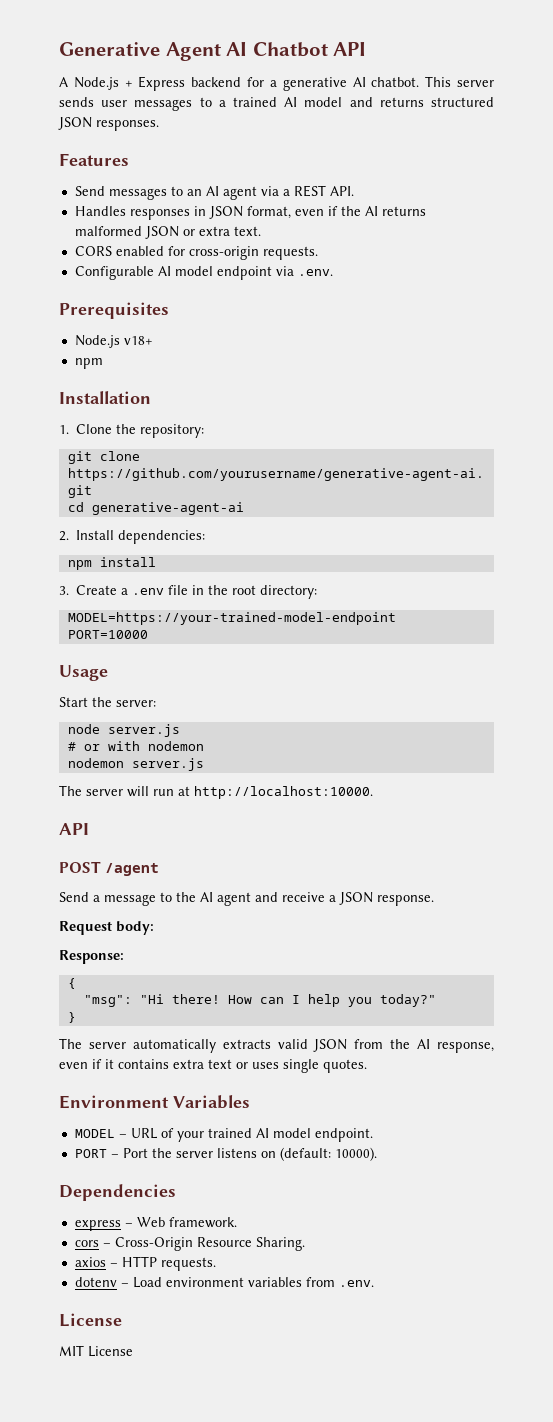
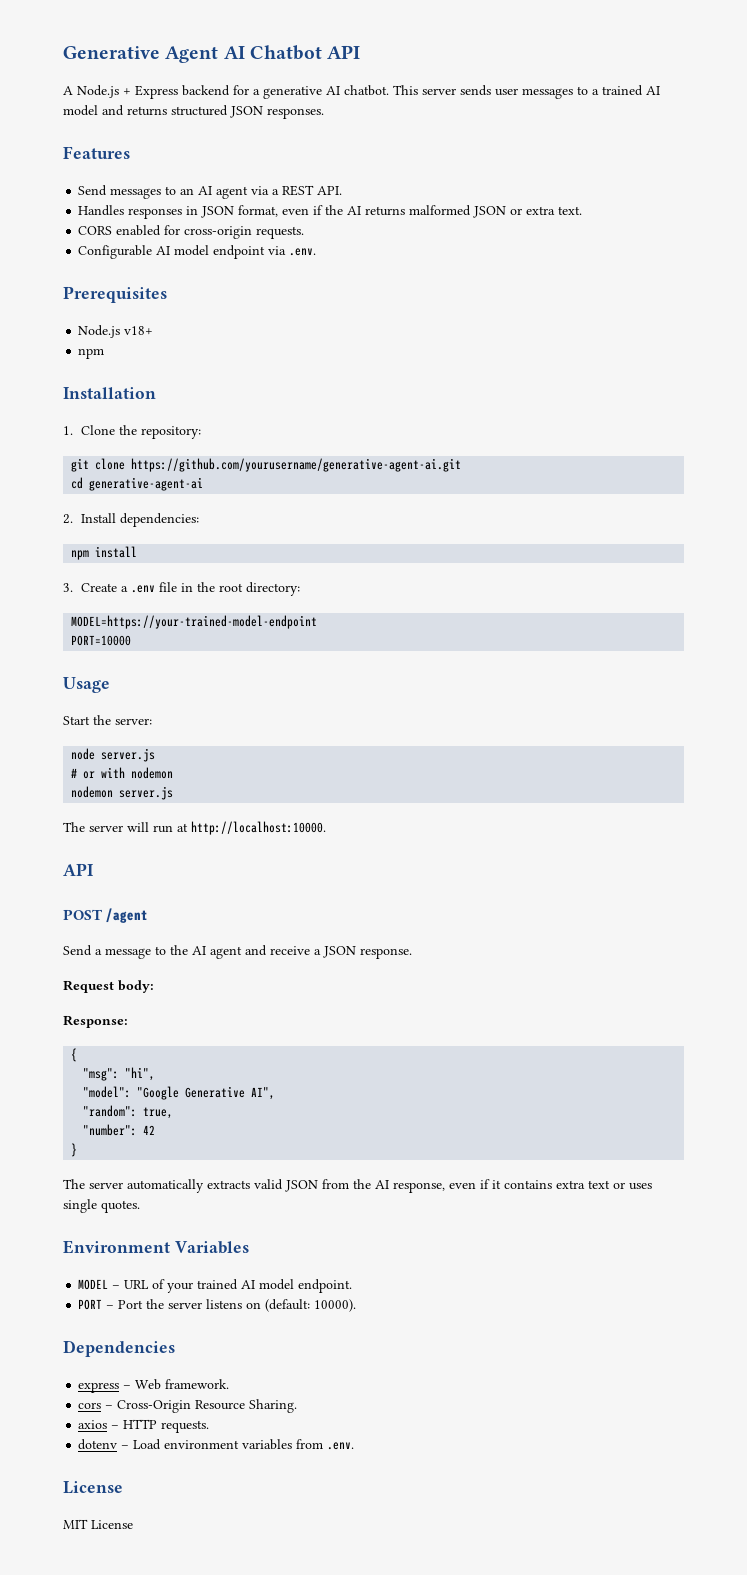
- "msg": "Hi there! How can I help you today?"
+ "msg": "hi",
+ "model": "Google Generative AI",
+ "random": true,
+ "number": 42

